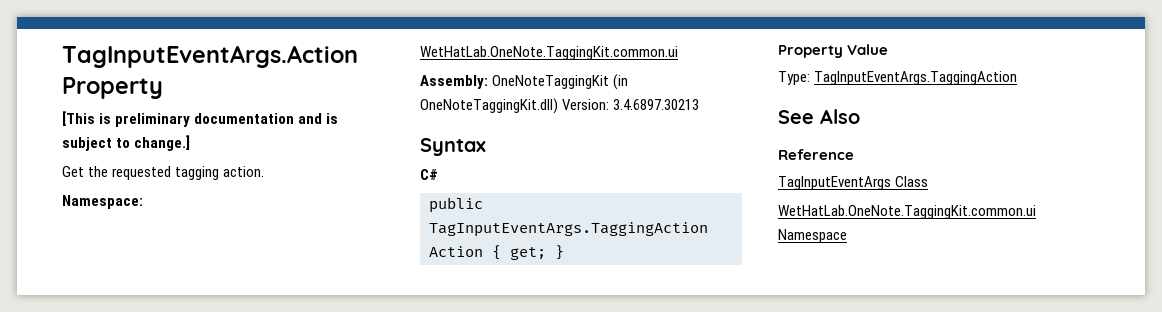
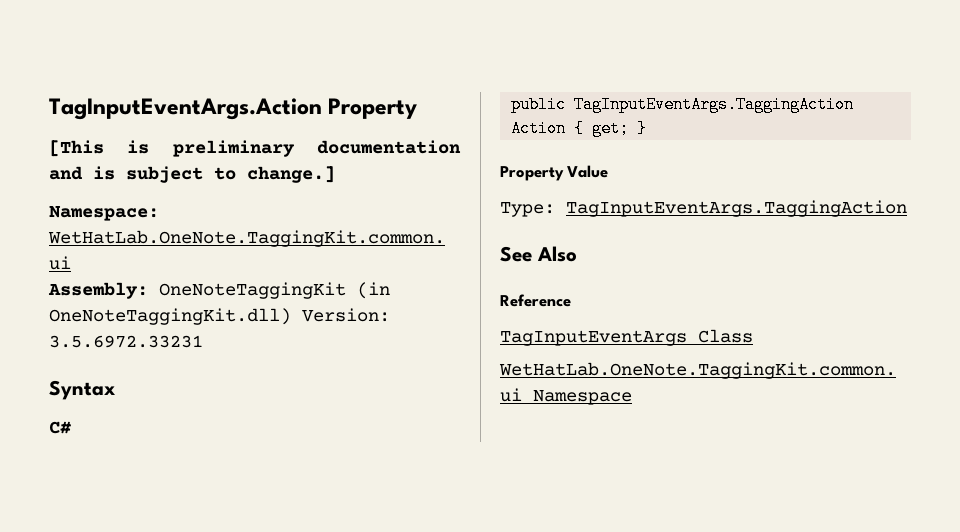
- Get the requested tagging action.
- Assembly: OneNoteTaggingKit (in OneNoteTaggingKit.dll) Version: 3.4.6897.30213
+ Assembly: OneNoteTaggingKit (in OneNoteTaggingKit.dll) Version: 3.5.6972.33231

